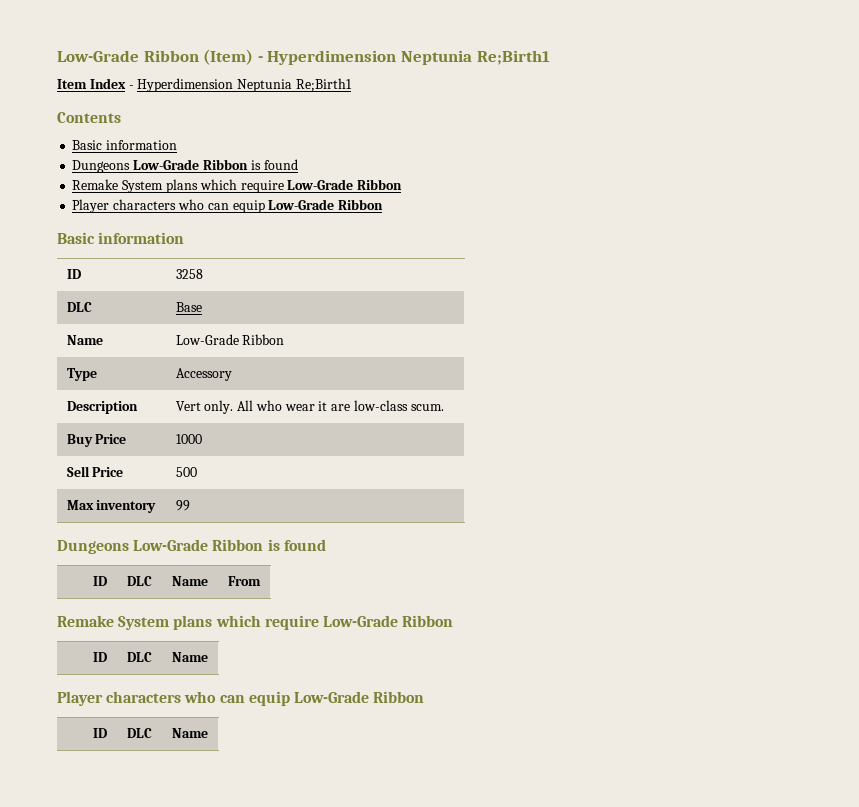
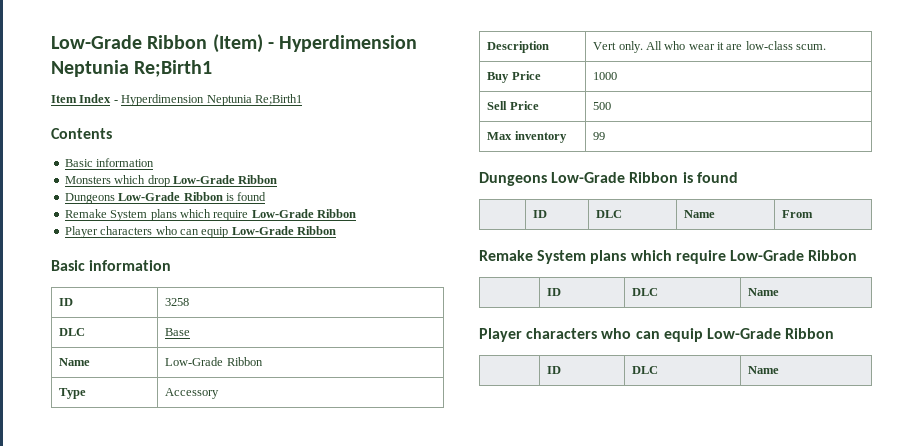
+ Monsters which drop Low-Grade Ribbon

